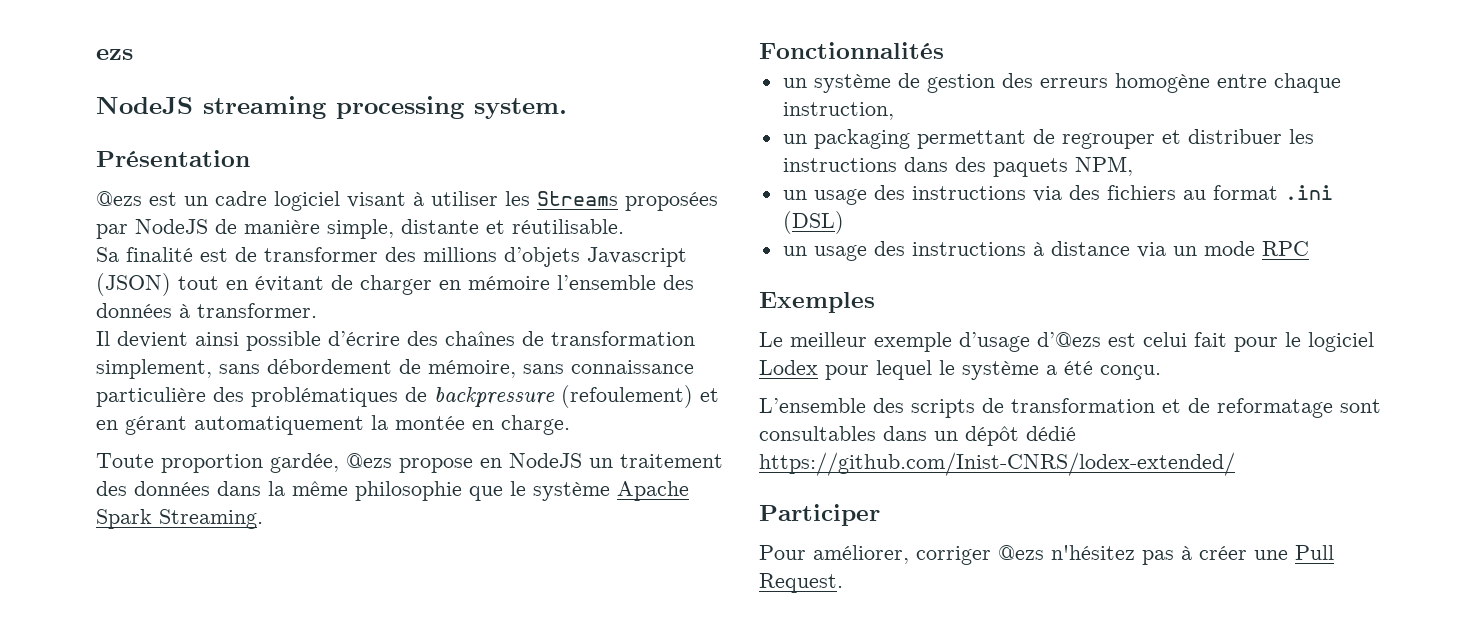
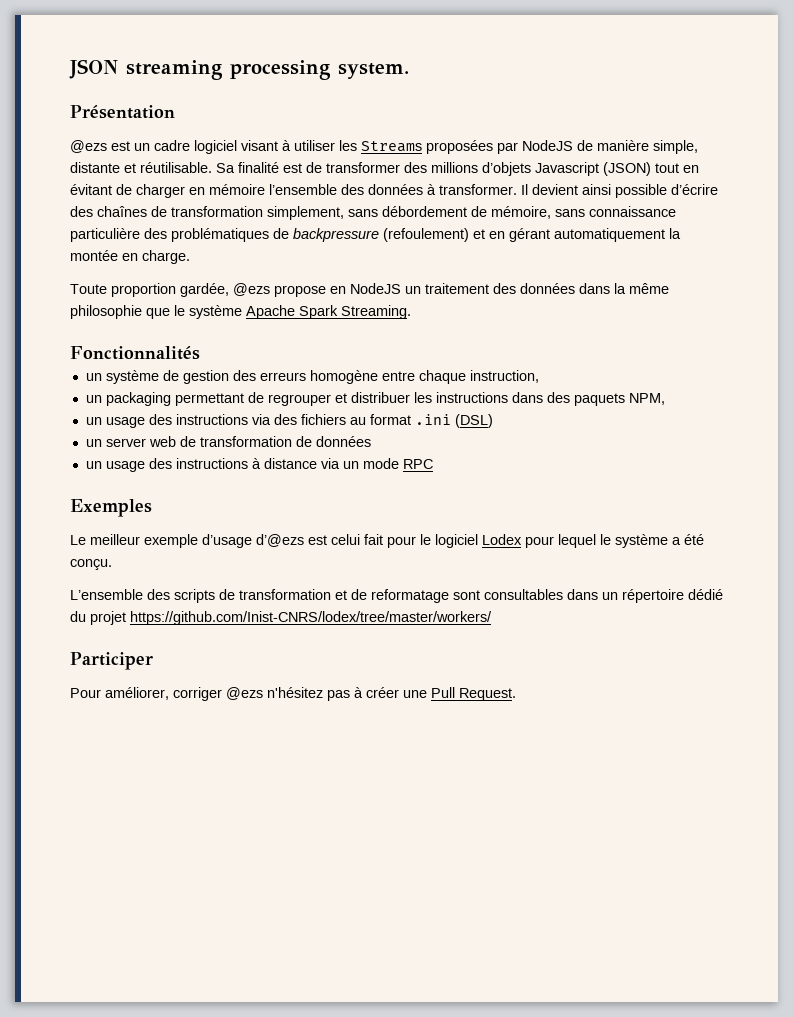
- ezs
- NodeJS streaming processing system.
+ JSON streaming processing system.
- @ezs est un cadre logiciel visant à utiliser les Streams proposées par NodeJS de manière simple, distante et réutilisable.
- Sa finalité est de transformer des millions d’objets Javascript (JSON) tout en évitant de charger en mémoire l’ensemble des données à transformer.
- Il devient ainsi possible d’écrire des chaînes de transformation simplement, sans débordement de mémoire, sans connaissance particulière des problématiques de backpressure (refoulement) et en gérant automatiquement la montée en charge.
+ @ezs est un cadre logiciel visant à utiliser les Streams proposées par NodeJS de manière simple, distante et réutilisable. Sa finalité est de transformer des millions d’objets Javascript (JSON) tout en évitant de charger en mémoire l’ensemble des données à transformer. Il devient ainsi possible d’écrire des chaînes de transformation simplement, sans débordement de mémoire, sans connaissance particulière des problématiques de backpressure (refoulement) et en gérant automatiquement la montée en charge.
+ un server web de transformation de données
- L’ensemble des scripts de transformation et de reformatage sont consultables dans un dépôt dédié https://github.com/Inist-CNRS/lodex-extended/
+ L’ensemble des scripts de transformation et de reformatage sont consultables dans un répertoire dédié du projet https://github.com/Inist-CNRS/lodex/tree/master/workers/

